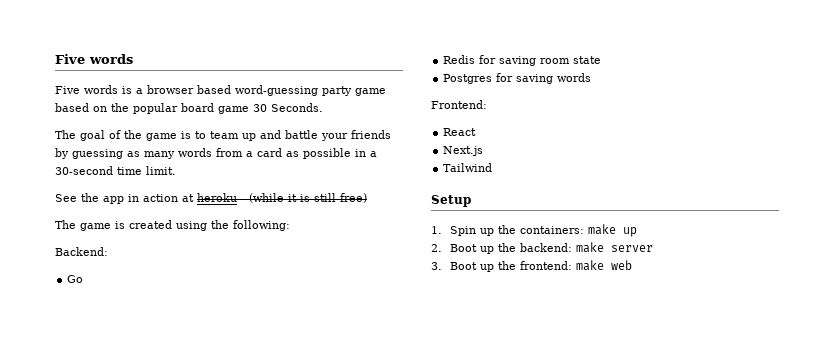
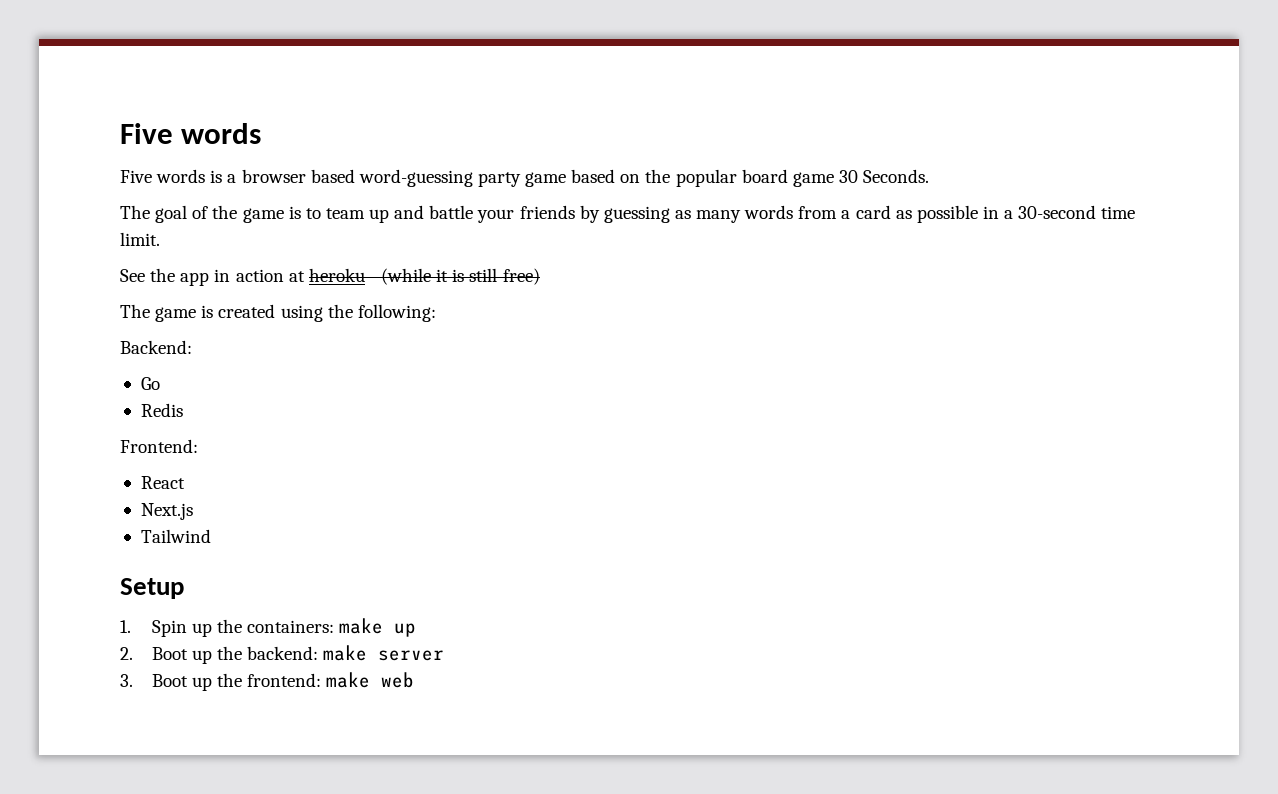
- Redis for saving room state
- Postgres for saving words
+ Redis

